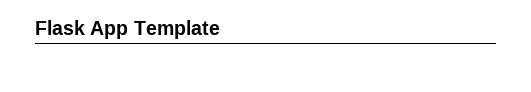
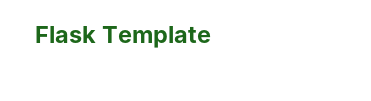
- Flask App Template
+ Flask Template

